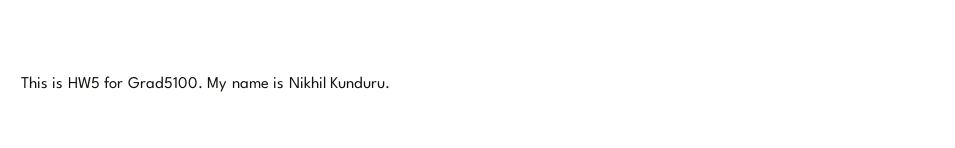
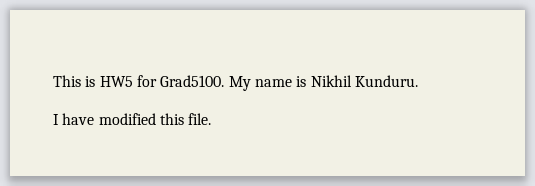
+ I have modified this file.

